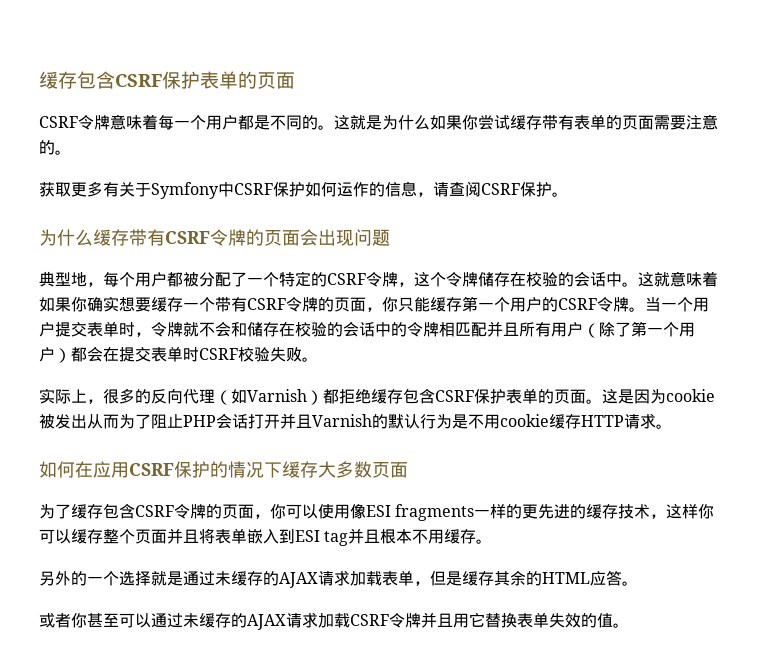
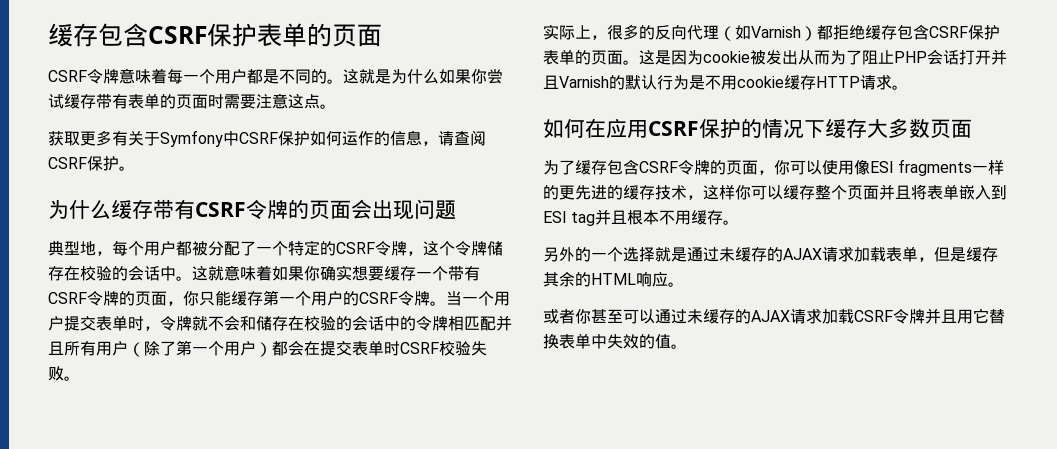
- 这就是为什么如果你尝试缓存带有表单的页面需要注意的。
+ 这就是为什么如果你尝试缓存带有表单的页面时需要注意这点。
- 另外的一个选择就是通过未缓存的AJAX请求加载表单，但是缓存其余的HTML应答。
+ 另外的一个选择就是通过未缓存的AJAX请求加载表单，但是缓存其余的HTML响应。
- 或者你甚至可以通过未缓存的AJAX请求加载CSRF令牌并且用它替换表单失效的值。
+ 或者你甚至可以通过未缓存的AJAX请求加载CSRF令牌并且用它替换表单中失效的值。

